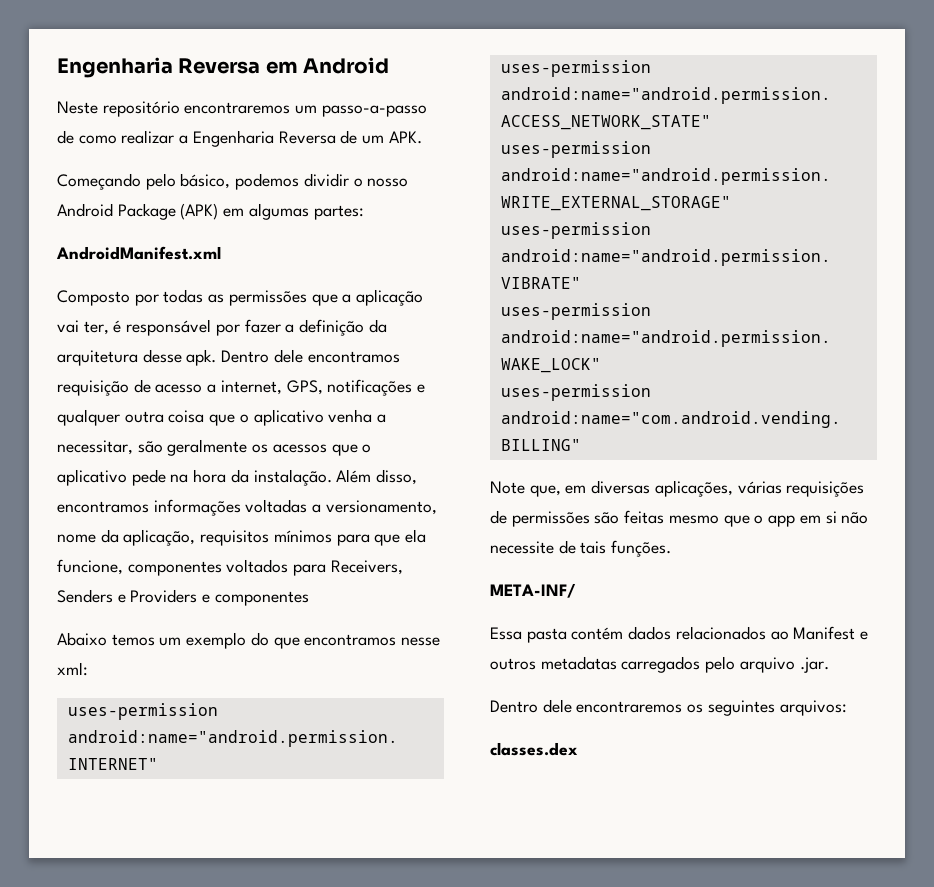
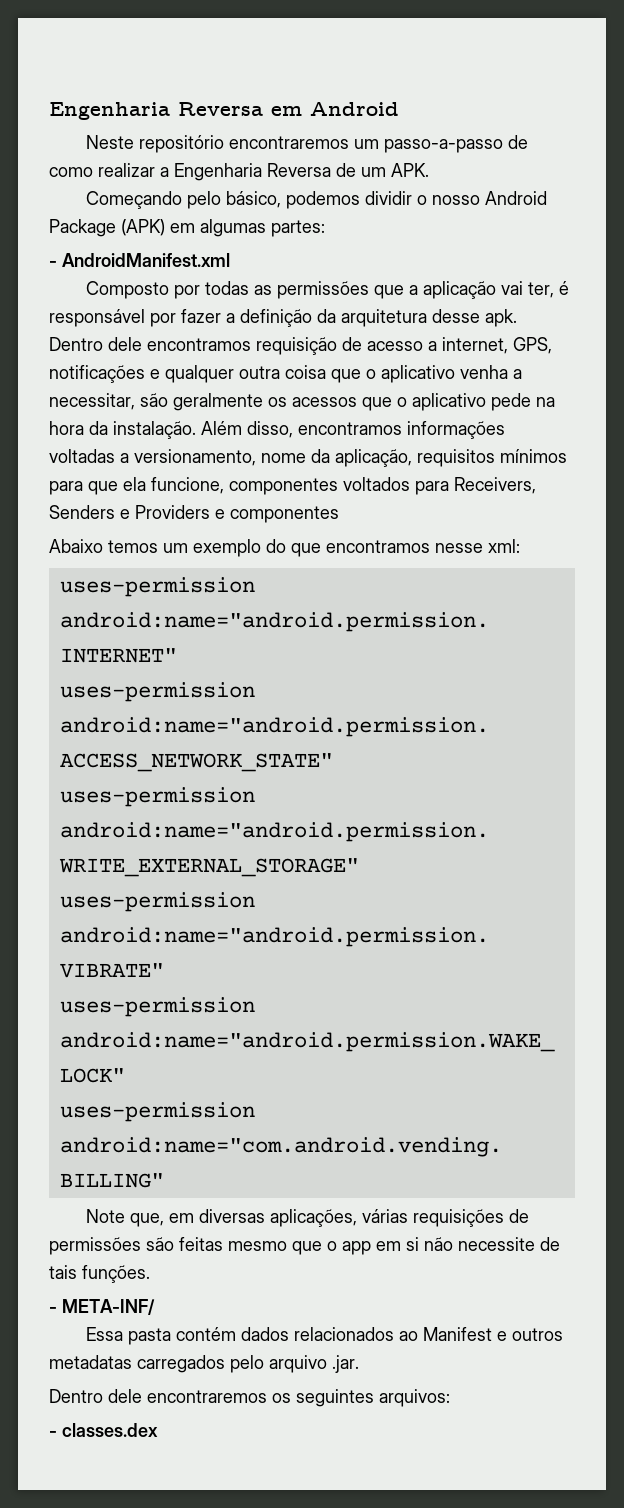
- AndroidManifest.xml
+ - AndroidManifest.xml
- META-INF/
+ - META-INF/
- classes.dex
+ - classes.dex

